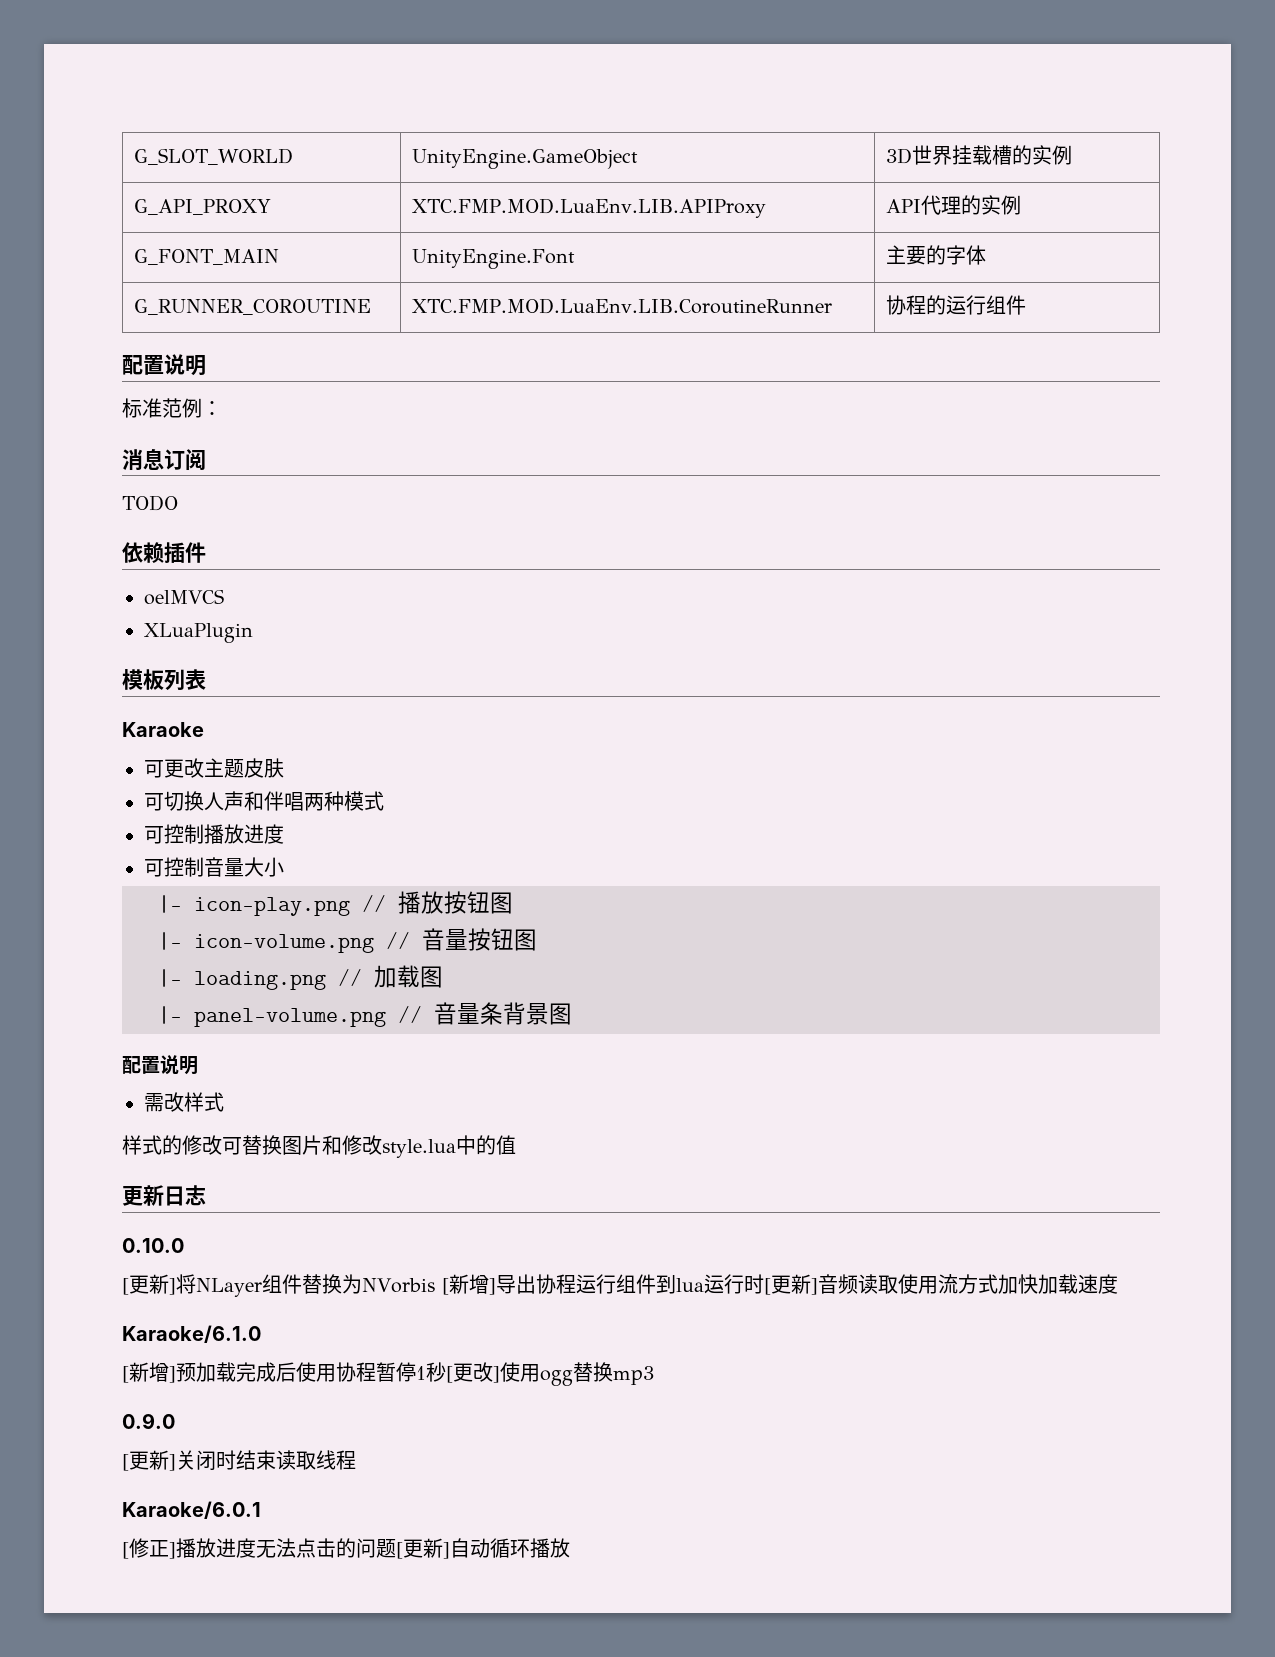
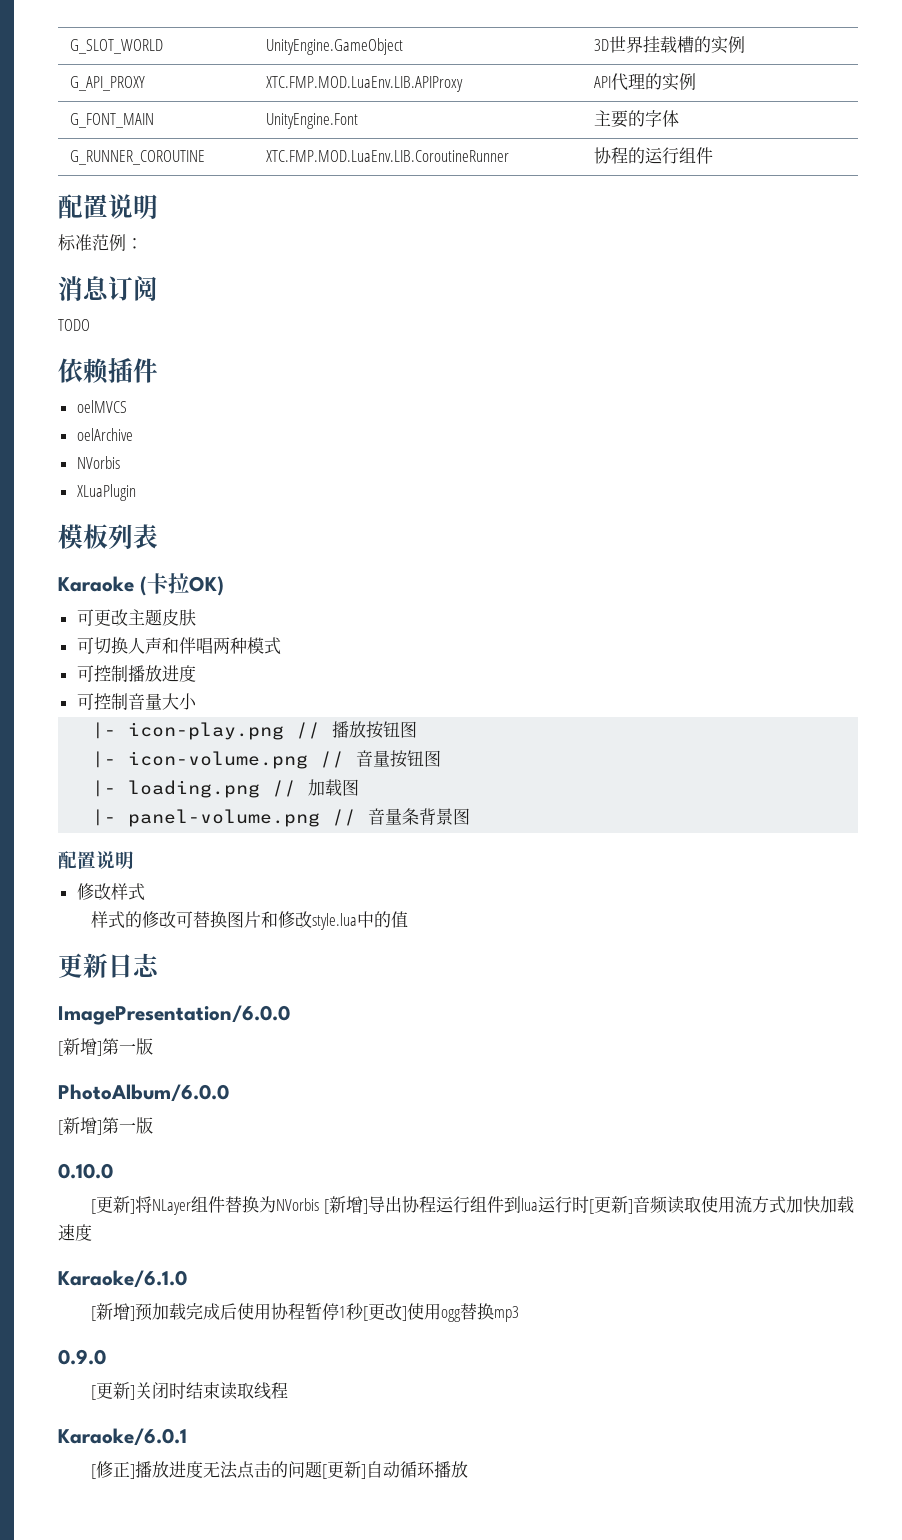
+ oelArchive
+ NVorbis
- Karaoke
+ Karaoke (卡拉OK)
- 需改样式
+ 修改样式
+ ImagePresentation/6.0.0
+ [新增]第一版
+ PhotoAlbum/6.0.0
+ [新增]第一版

